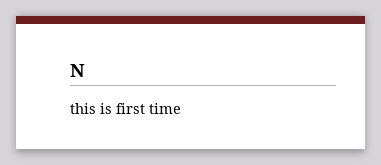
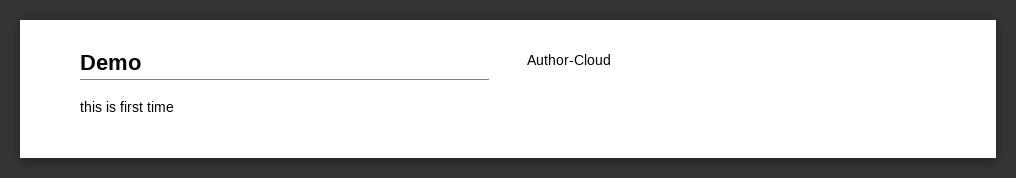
- N
+ Demo
+ Author-Cloud

